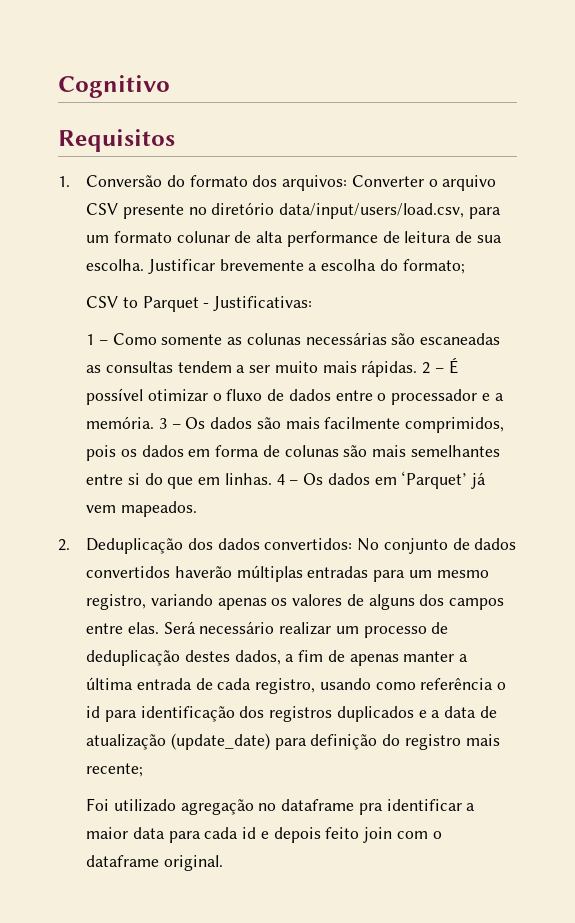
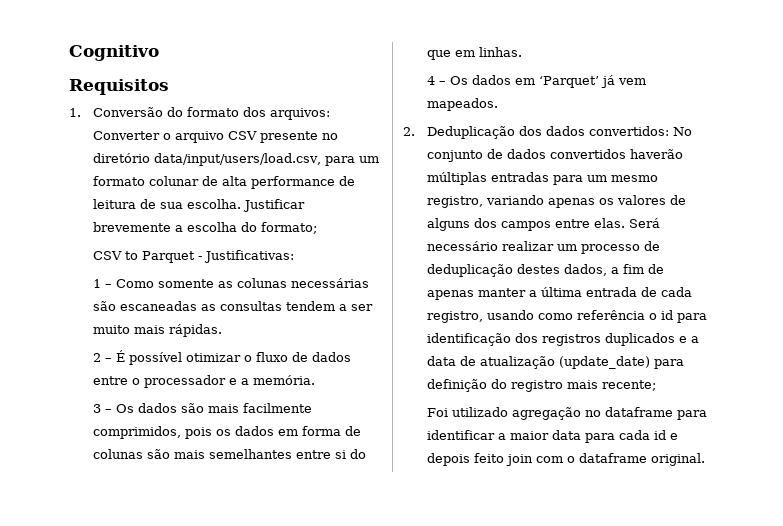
- 1 – Como somente as colunas necessárias são escaneadas as consultas tendem a ser muito mais rápidas. 2 – É possível otimizar o fluxo de dados entre o processador e a memória. 3 – Os dados são mais facilmente comprimidos, pois os dados em forma de colunas são mais semelhantes entre si do que em linhas. 4 – Os dados em ‘Parquet’ já vem mapeados.
+ 1 – Como somente as colunas necessárias são escaneadas as consultas tendem a ser muito mais rápidas.
+ 2 – É possível otimizar o fluxo de dados entre o processador e a memória.
+ 3 – Os dados são mais facilmente comprimidos, pois os dados em forma de colunas são mais semelhantes entre si do que em linhas.
+ 4 – Os dados em ‘Parquet’ já vem mapeados.
- Foi utilizado agregação no dataframe pra identificar a maior data para cada id e depois feito join com o dataframe original.
+ Foi utilizado agregação no dataframe para identificar a maior data para cada id e depois feito join com o dataframe original.

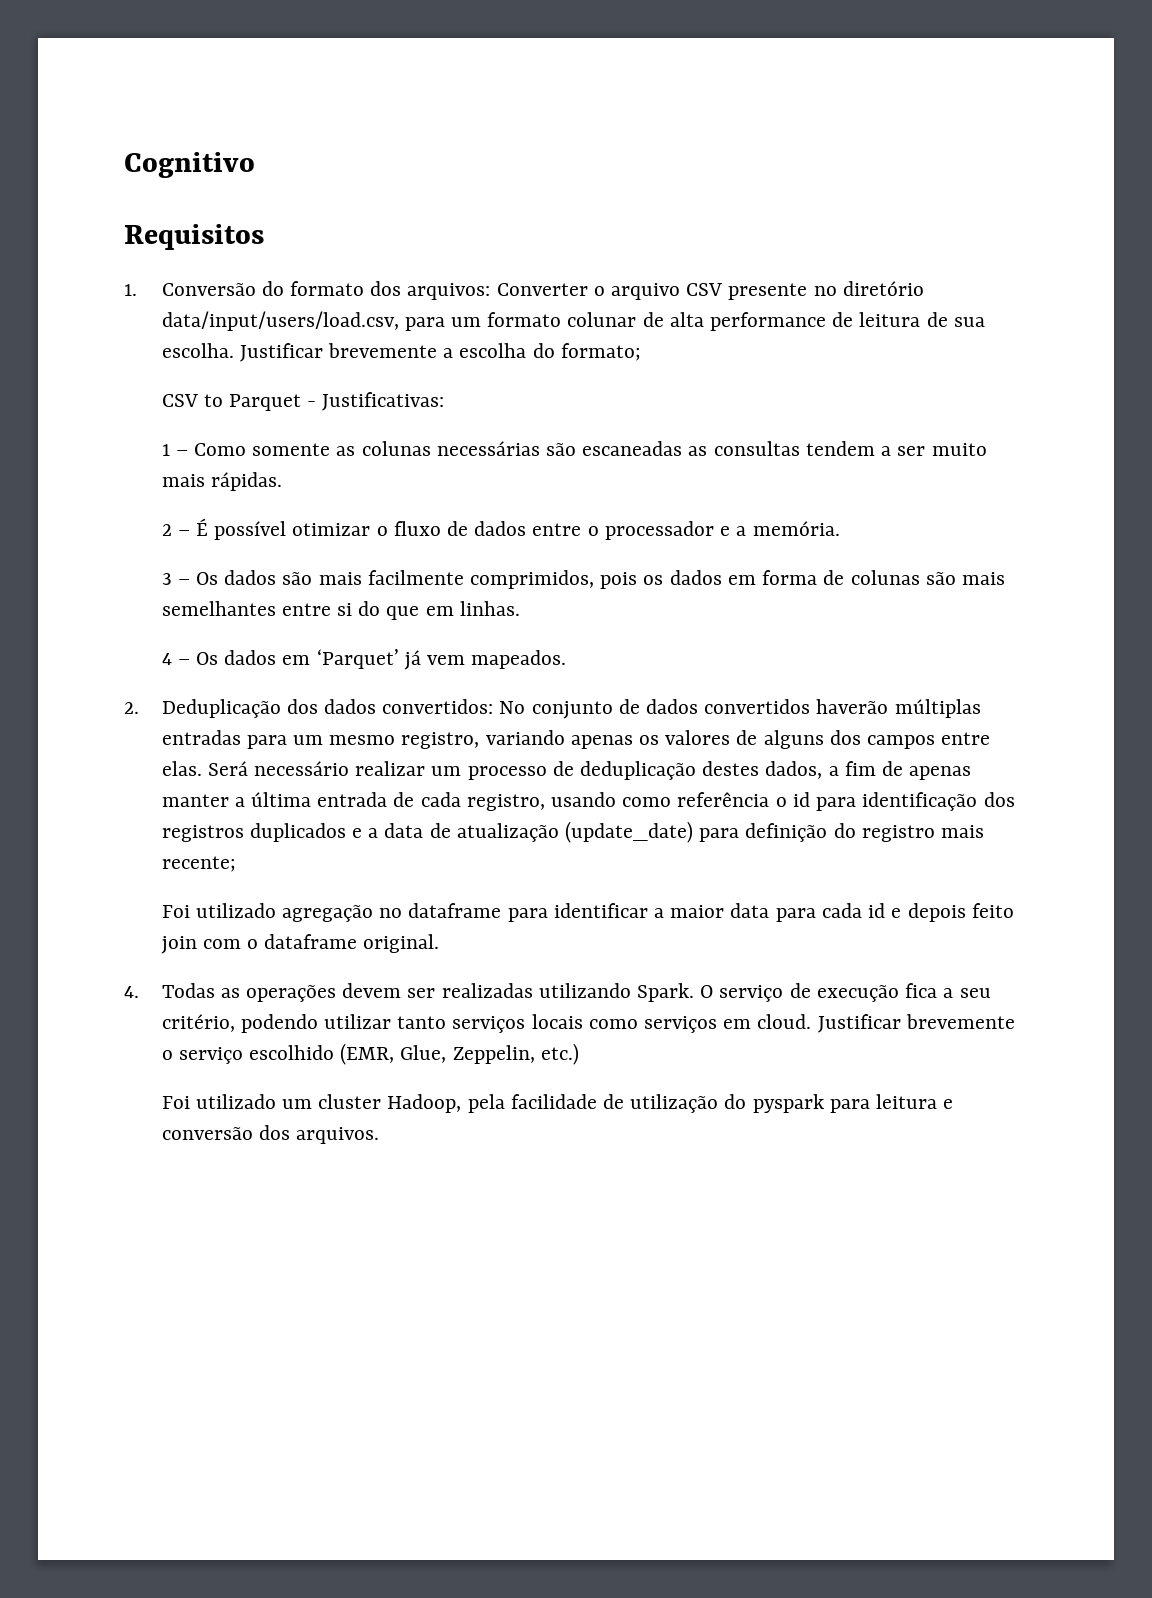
+ 4. Todas as operações devem ser realizadas utilizando Spark. O serviço de execução fica a seu critério, podendo utilizar tanto serviços locais como serviços em cloud. Justificar brevemente o serviço escolhido (EMR, Glue, Zeppelin, etc.)
+ Foi utilizado um cluster Hadoop, pela facilidade de utilização do pyspark para leitura e conversão dos arquivos.

